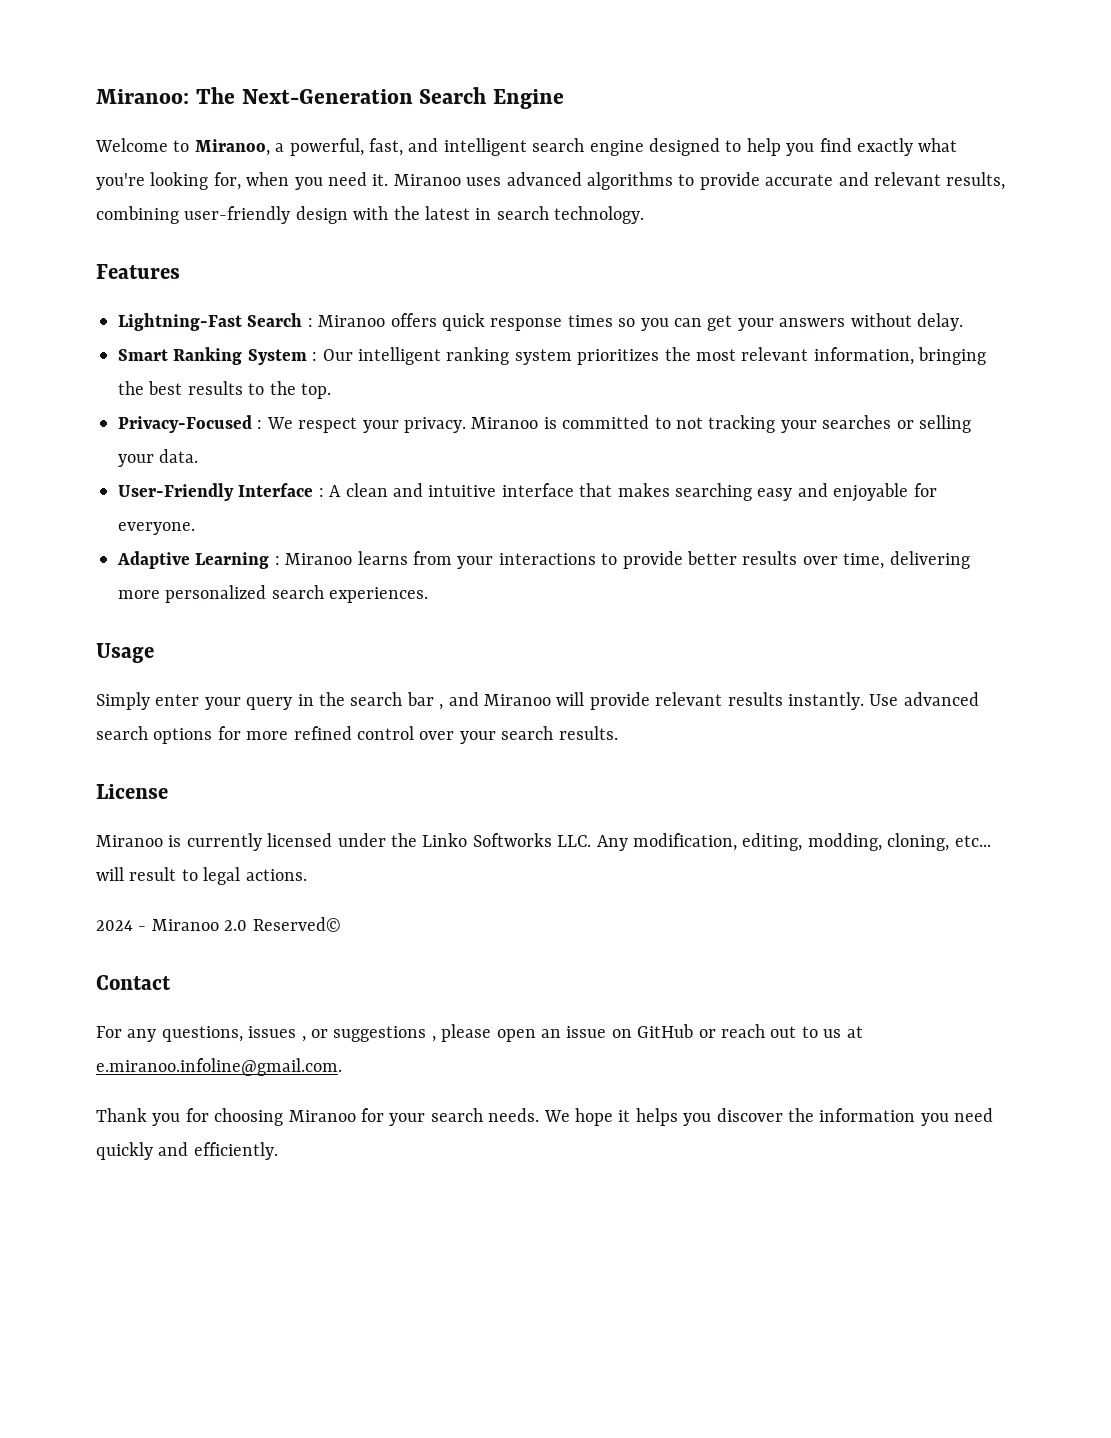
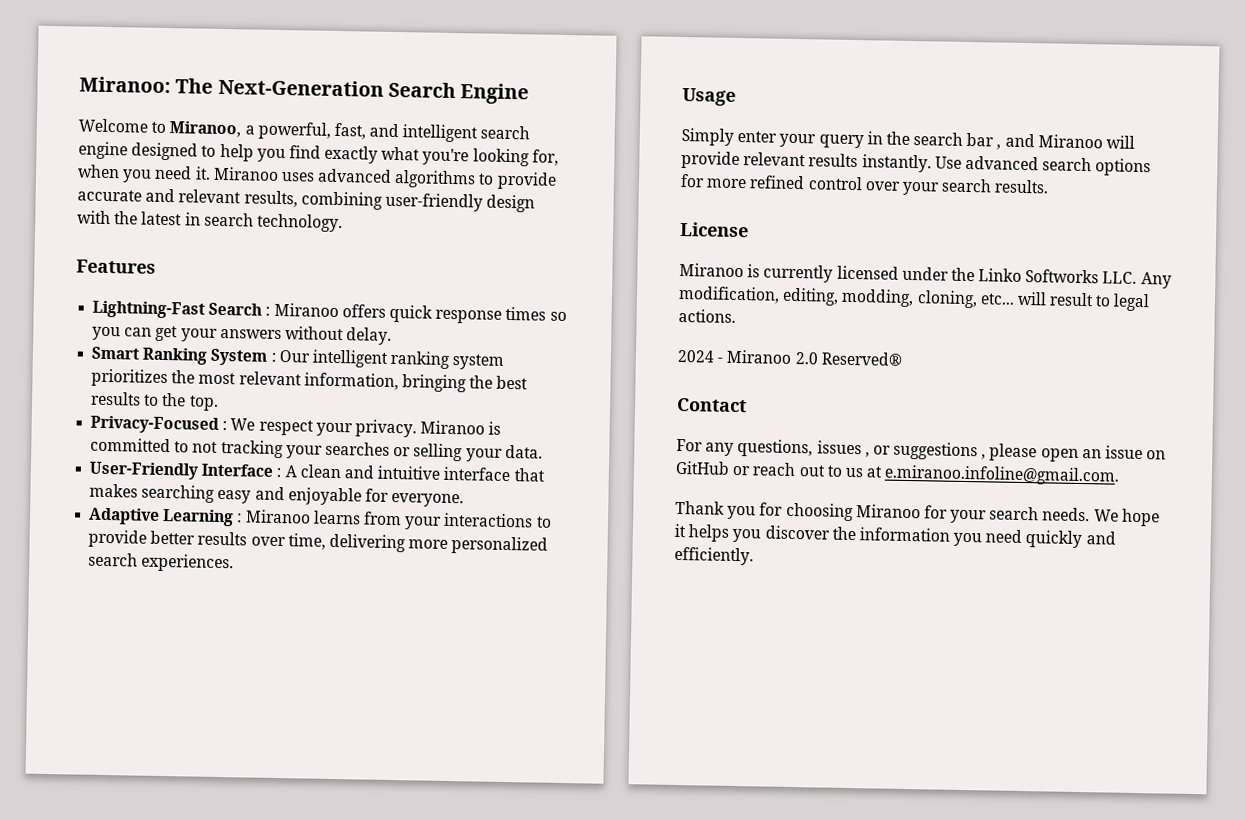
- 2024 - Miranoo 2.0 Reserved©
+ 2024 - Miranoo 2.0 Reserved®

